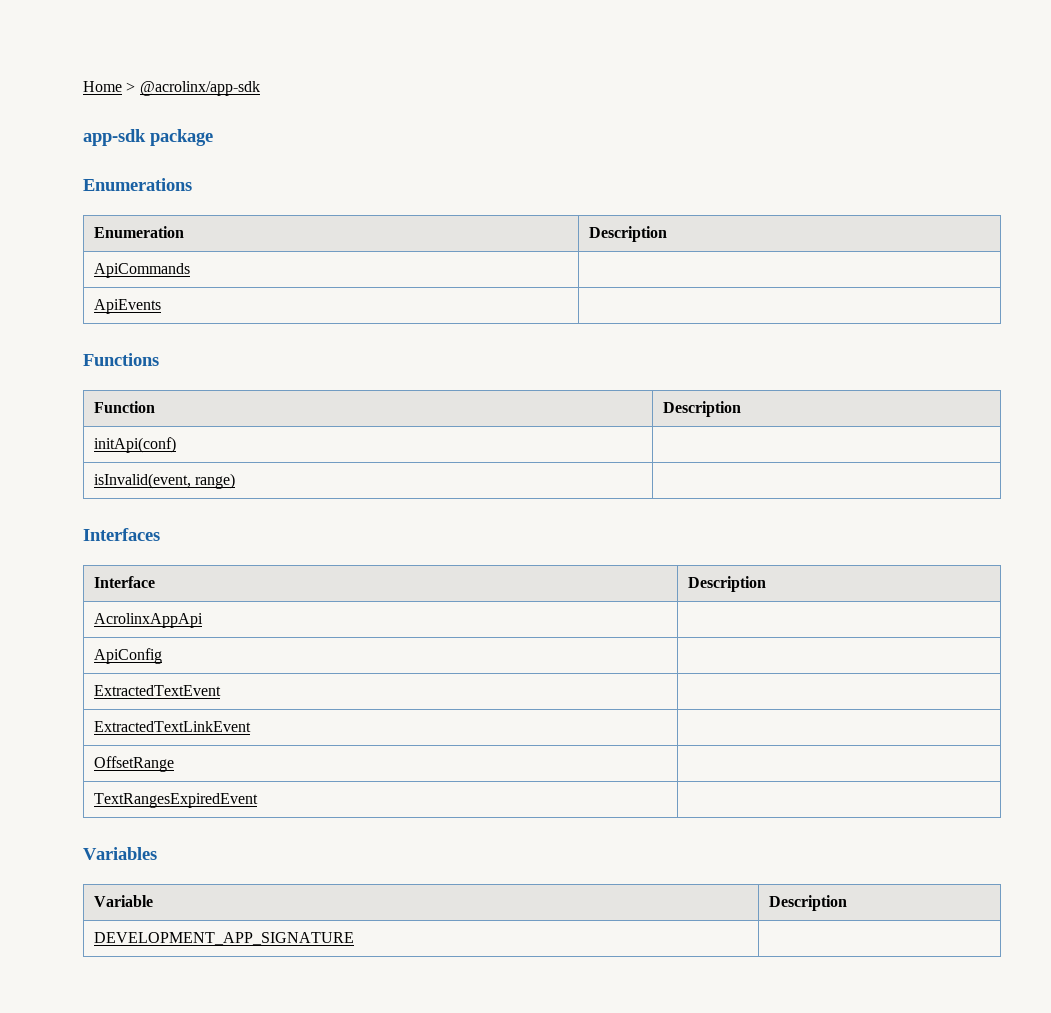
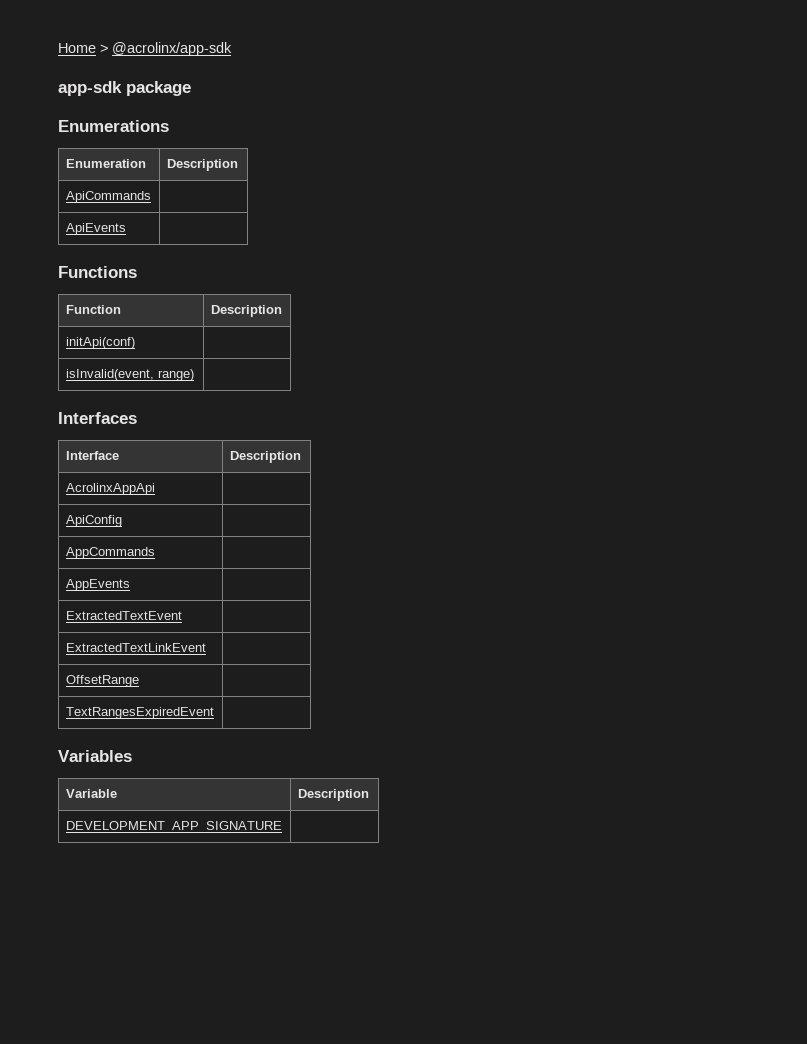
+ AppCommands |
+ AppEvents |

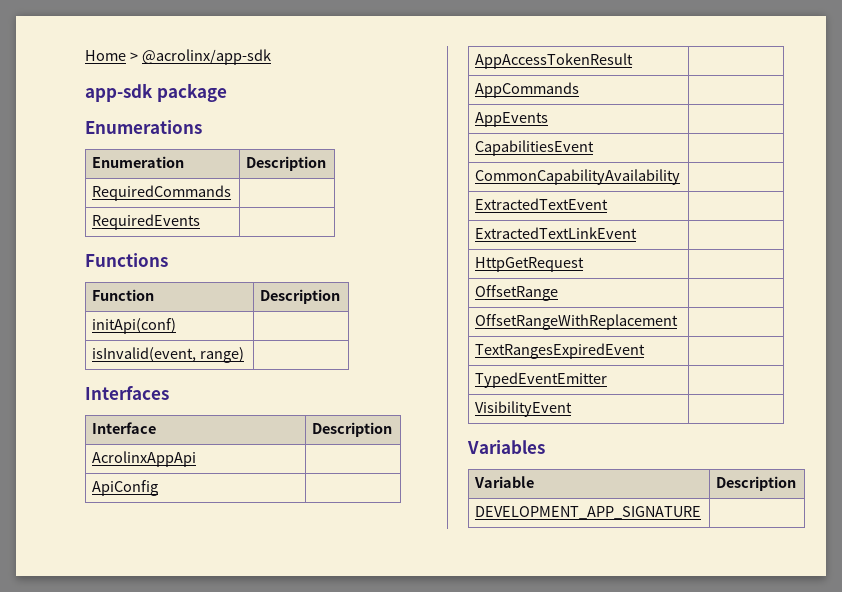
- ApiCommands |
- ApiEvents |
+ RequiredCommands |
+ RequiredEvents |
+ AppAccessTokenResult |
+ CapabilitiesEvent |
+ CommonCapabilityAvailability |
+ HttpGetRequest |
+ OffsetRangeWithReplacement |
+ TypedEventEmitter |
+ VisibilityEvent |

